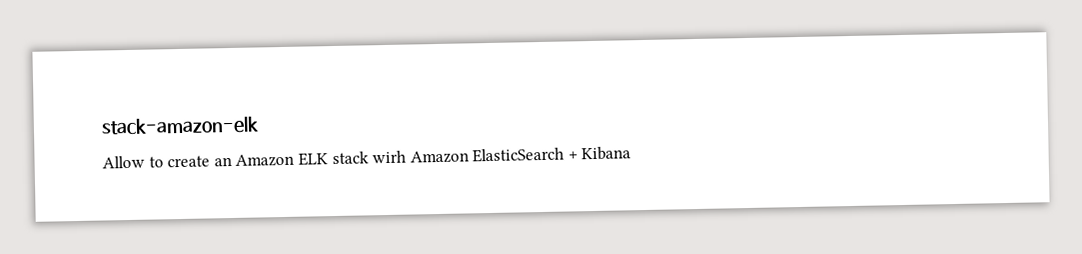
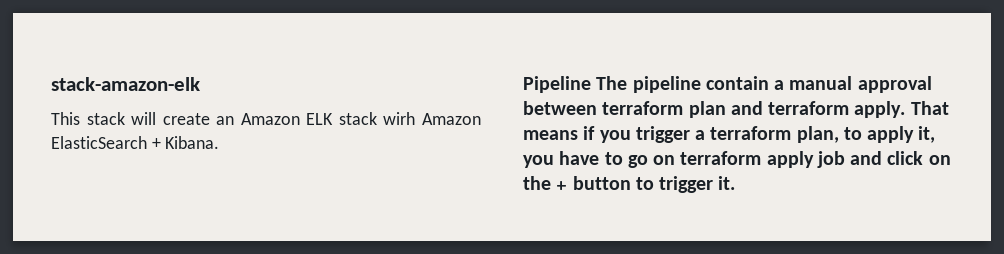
- Allow to create an Amazon ELK stack wirh Amazon ElasticSearch + Kibana
+ This stack will create an Amazon ELK stack wirh Amazon ElasticSearch + Kibana.
+ Pipeline The pipeline contain a manual approval between terraform plan and terraform apply. That means if you trigger a terraform plan, to apply it, you have to go on terraform apply job and click on the + button to trigger it.

